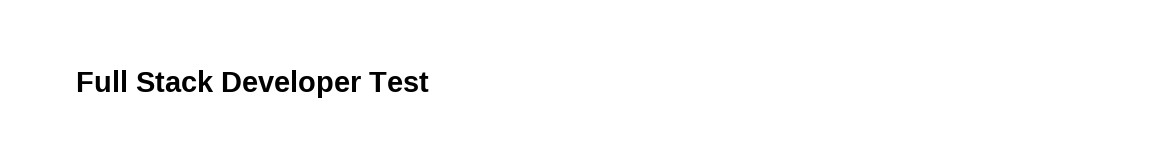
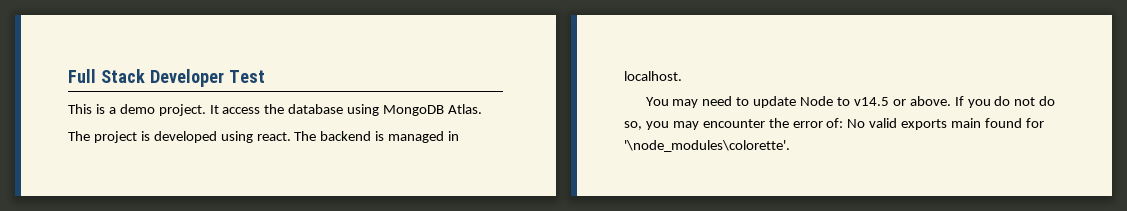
+ This is a demo project. It access the database using MongoDB Atlas.
+ The project is developed using react. The backend is managed in localhost.
+ You may need to update Node to v14.5 or above. If you do not do so, you may encounter the error of: No valid exports main found for '\node_modules\colorette'.

